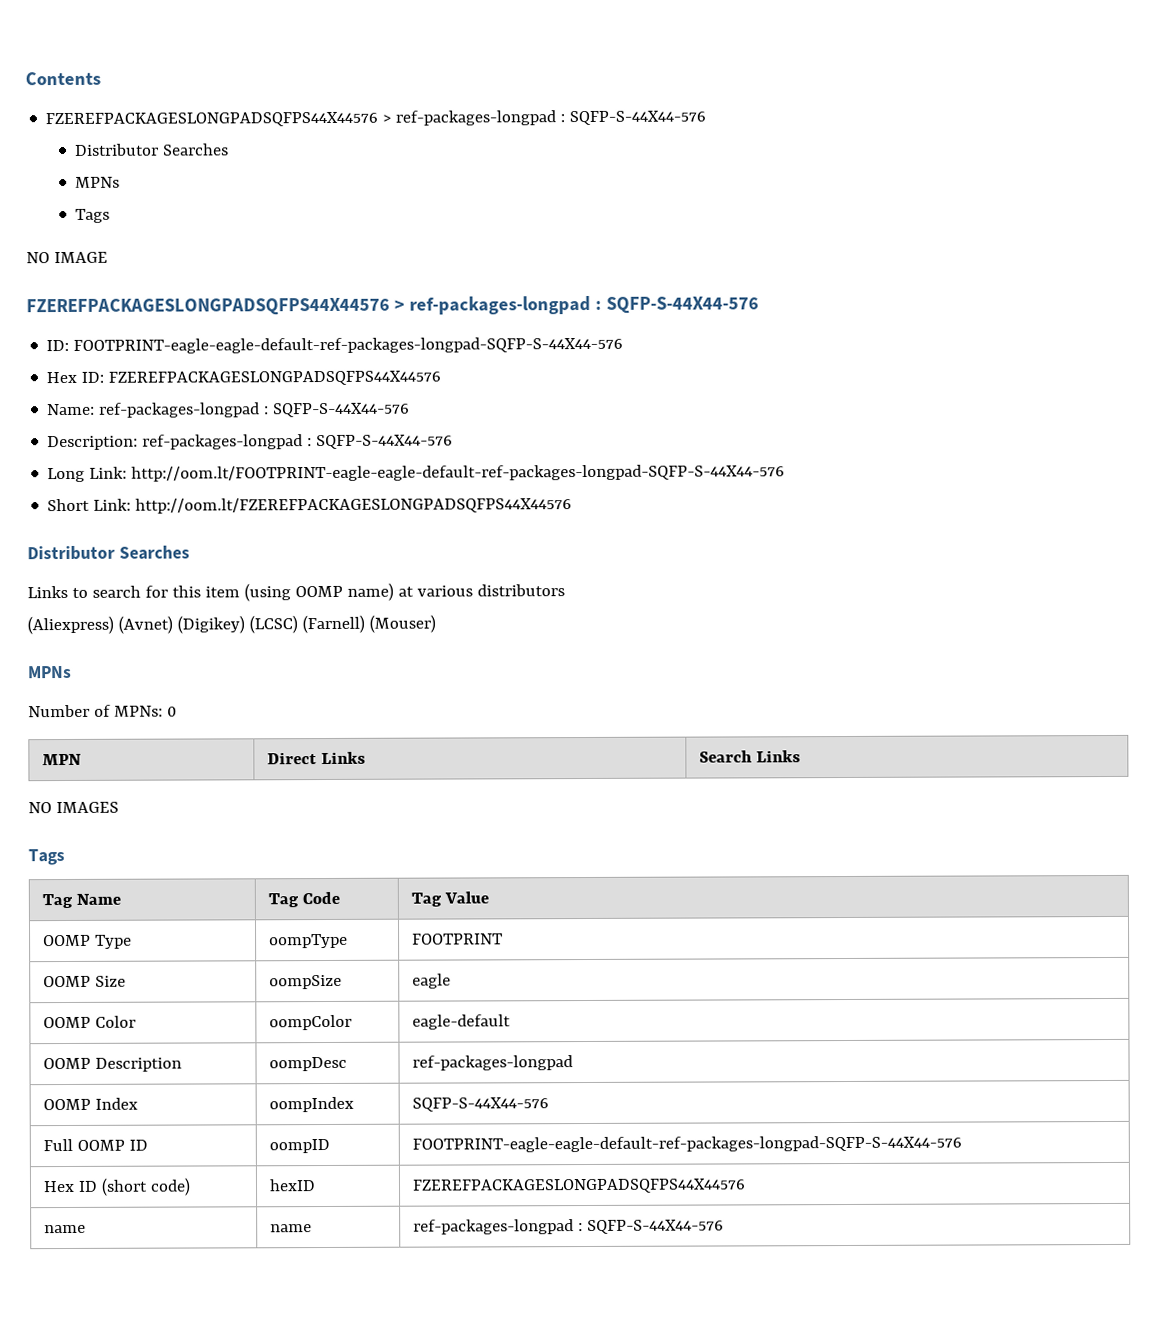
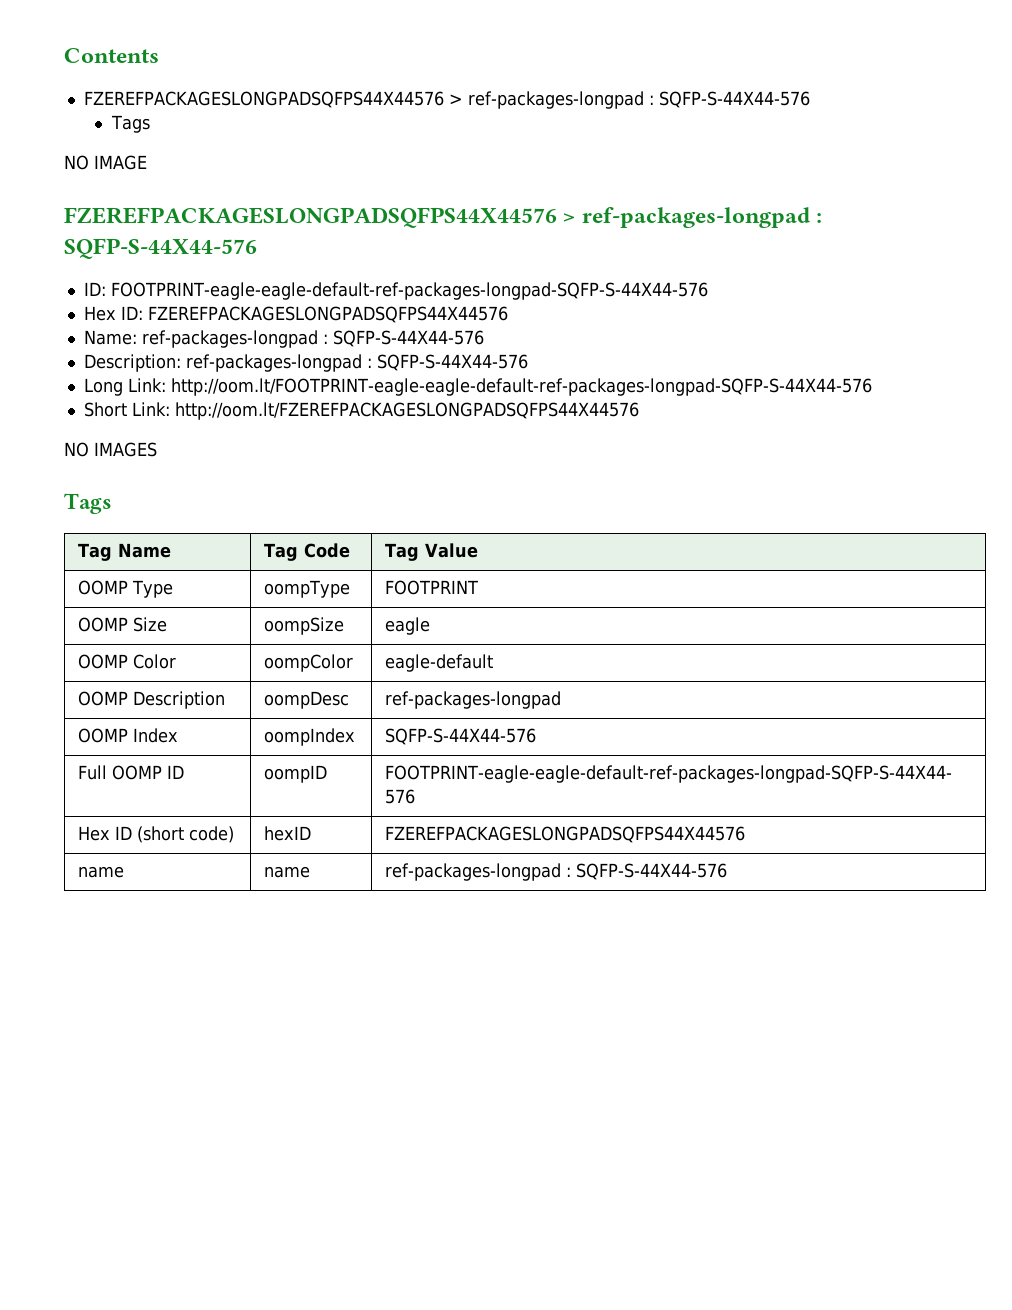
  Contents
  FZEREFPACKAGESLONGPADSQFPS44X44576 > ref-packages-longpad : SQFP-S-44X44-576
- Distributor Searches
- MPNs
  Short Link: http://oom.lt/FZEREFPACKAGESLONGPADSQFPS44X44576
- Distributor Searches
- Links to search for this item (using OOMP name) at various distributors
- (Aliexpress) (Avnet) (Digikey) (LCSC) (Farnell) (Mouser)
- MPNs
- Number of MPNs: 0
- MPN | Direct Links | Search Links

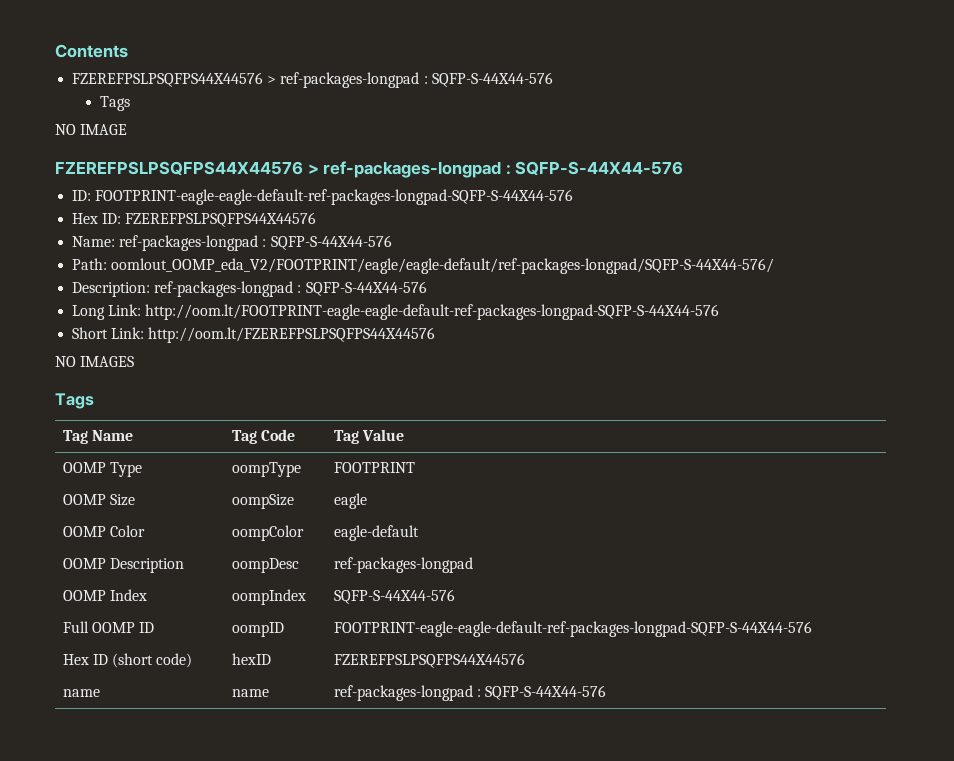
  Contents
- FZEREFPACKAGESLONGPADSQFPS44X44576 > ref-packages-longpad : SQFP-S-44X44-576
+ FZEREFPSLPSQFPS44X44576 > ref-packages-longpad : SQFP-S-44X44-576
  NO IMAGE
- FZEREFPACKAGESLONGPADSQFPS44X44576 > ref-packages-longpad : SQFP-S-44X44-576
+ FZEREFPSLPSQFPS44X44576 > ref-packages-longpad : SQFP-S-44X44-576
- Hex ID: FZEREFPACKAGESLONGPADSQFPS44X44576
+ Hex ID: FZEREFPSLPSQFPS44X44576
+ Path: oomlout_OOMP_eda_V2/FOOTPRINT/eagle/eagle-default/ref-packages-longpad/SQFP-S-44X44-576/
- Short Link: http://oom.lt/FZEREFPACKAGESLONGPADSQFPS44X44576
+ Short Link: http://oom.lt/FZEREFPSLPSQFPS44X44576
- Hex ID (short code) | hexID | FZEREFPACKAGESLONGPADSQFPS44X44576
+ Hex ID (short code) | hexID | FZEREFPSLPSQFPS44X44576

